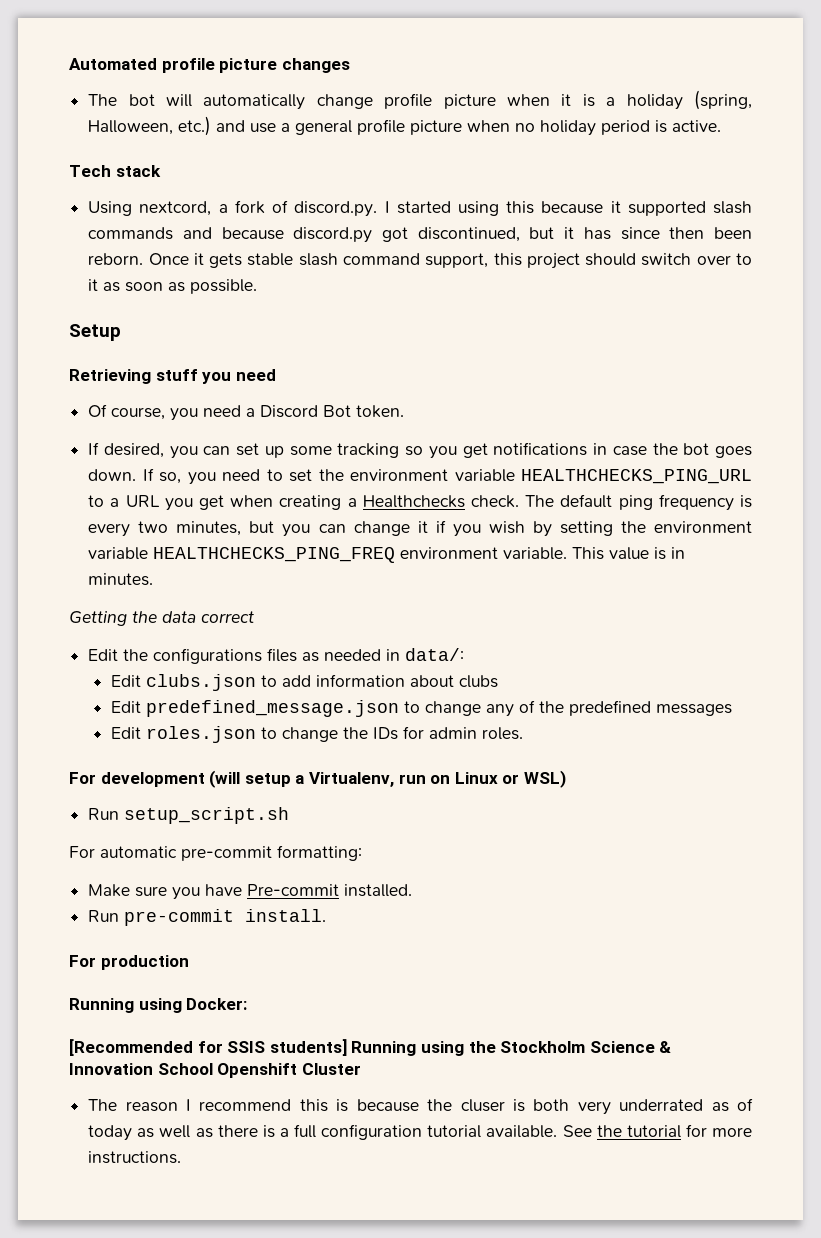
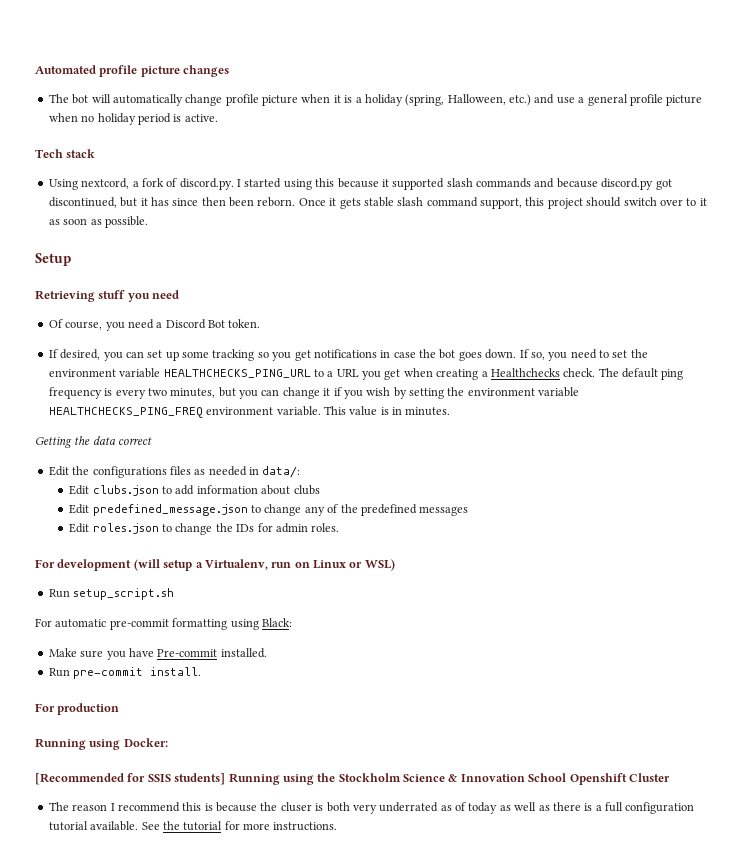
- For automatic pre-commit formatting:
+ For automatic pre-commit formatting using Black:

